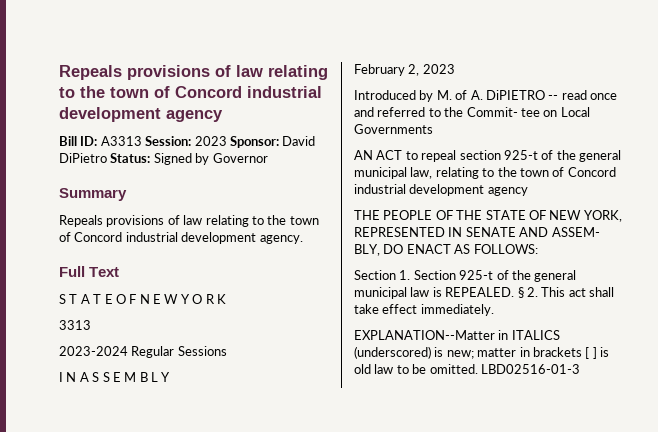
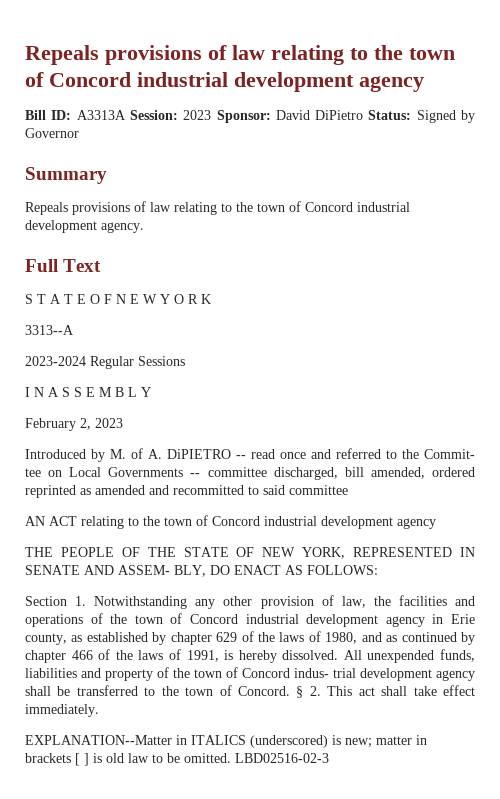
- Bill ID: A3313 Session: 2023 Sponsor: David DiPietro Status: Signed by Governor
+ Bill ID: A3313A Session: 2023 Sponsor: David DiPietro Status: Signed by Governor
- 3313
+ 3313--A
- Introduced by M. of A. DiPIETRO -- read once and referred to the Commit- tee on Local Governments
- AN ACT to repeal section 925-t of the general municipal law, relating to the town of Concord industrial development agency
+ Introduced by M. of A. DiPIETRO -- read once and referred to the Commit- tee on Local Governments -- committee discharged, bill amended, ordered reprinted as amended and recommitted to said committee
+ AN ACT relating to the town of Concord industrial development agency
- Section 1. Section 925-t of the general municipal law is REPEALED.
+ Section 1. Notwithstanding any other provision of law, the facilities and operations of the town of Concord industrial development agency in Erie county, as established by chapter 629 of the laws of 1980, and as continued by chapter 466 of the laws of 1991, is hereby dissolved. All unexpended funds, liabilities and property of the town of Concord indus- trial development agency shall be transferred to the town of Concord.
- LBD02516-01-3
+ LBD02516-02-3

